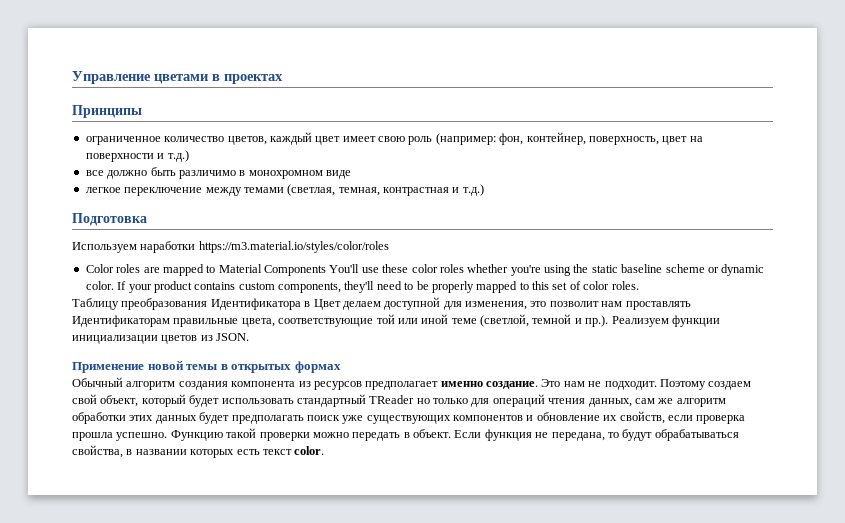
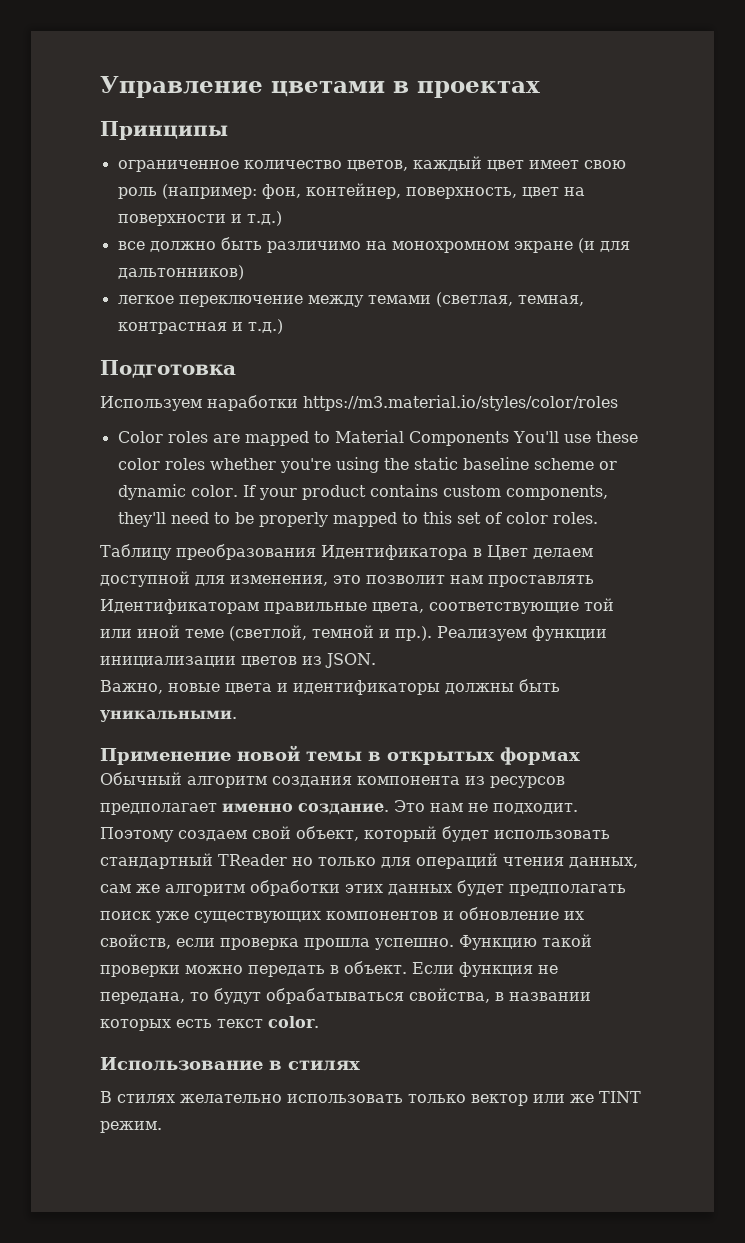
- все должно быть различимо в монохромном виде
+ все должно быть различимо на монохромном экране (и для дальтонников)
+ Важно, новые цвета и идентификаторы должны быть уникальными.
+ Использование в стилях
+ В стилях желательно использовать только вектор или же TINT режим.

